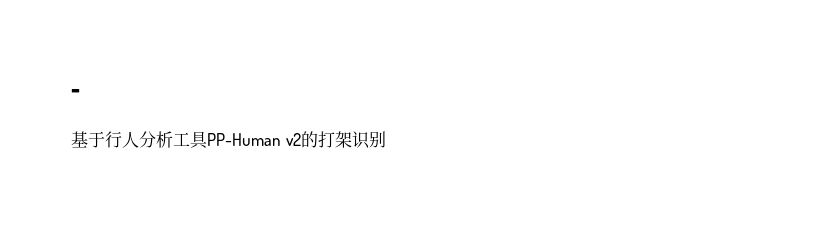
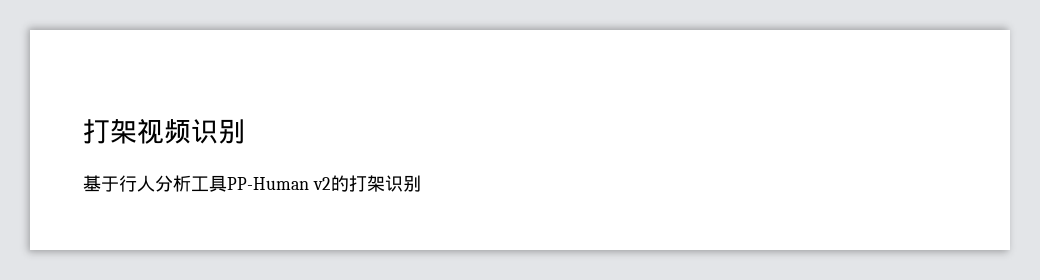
- -
+ 打架视频识别

